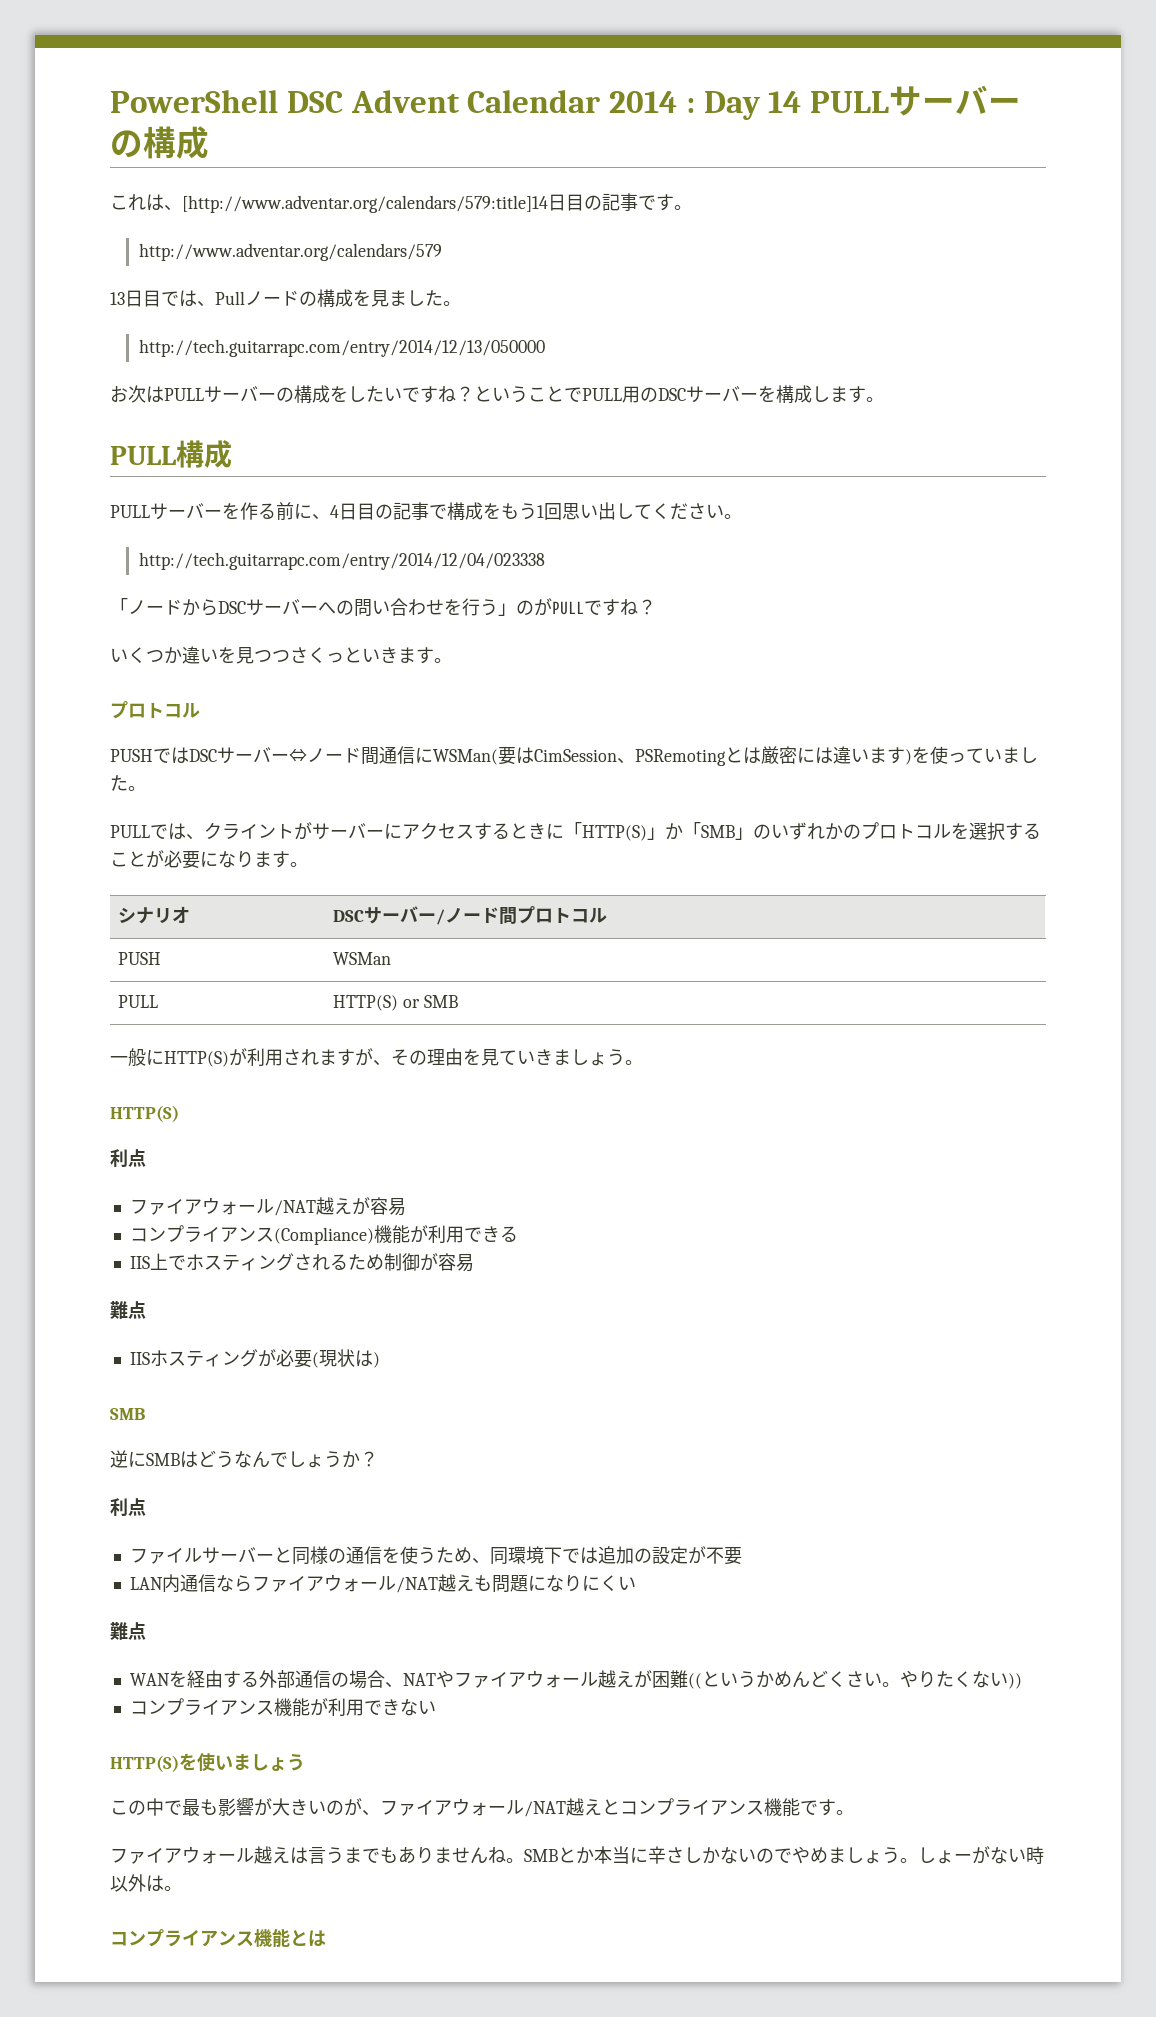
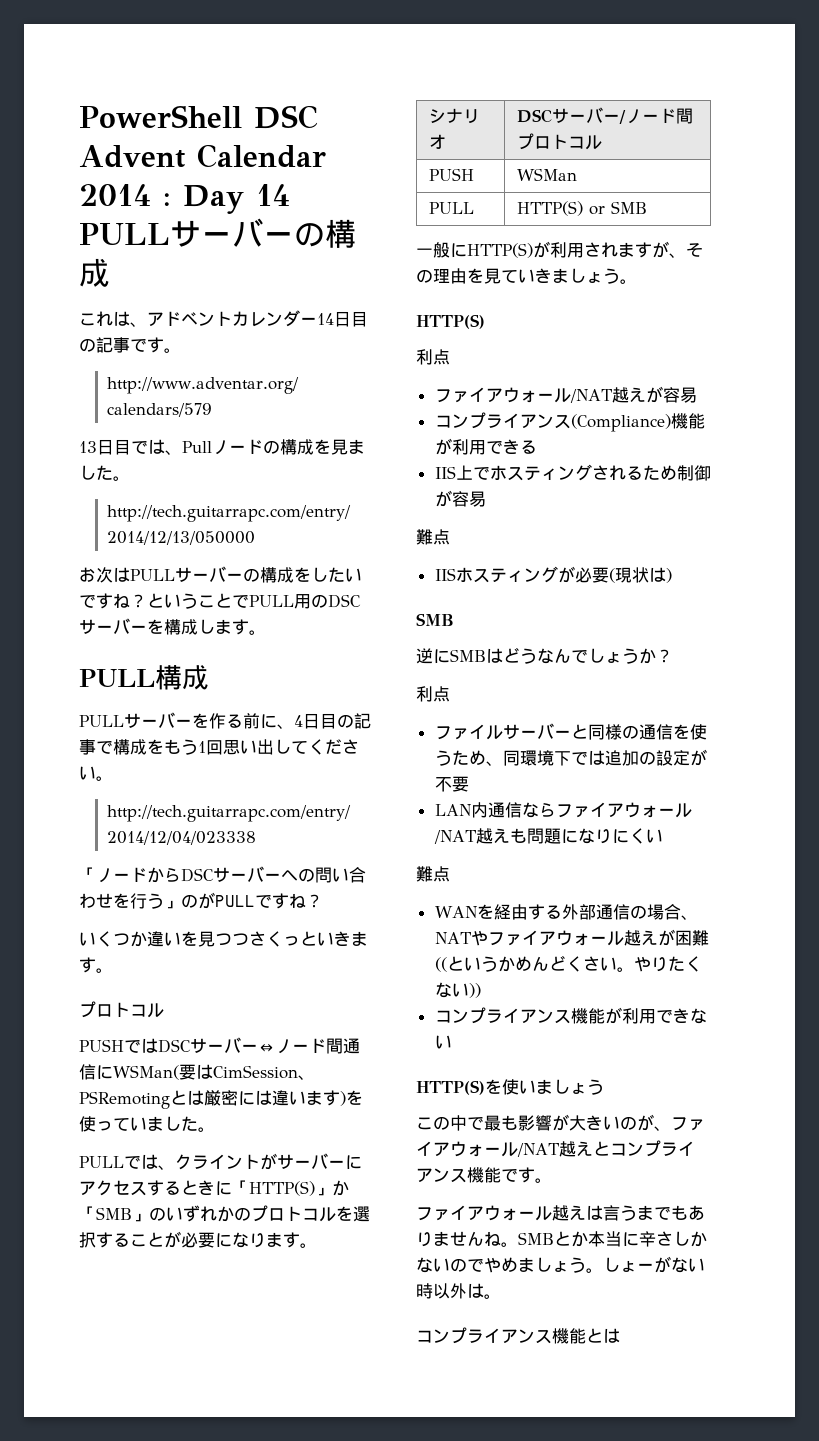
- これは、[http://www.adventar.org/calendars/579:title]14日目の記事です。
+ これは、アドベントカレンダー14日目の記事です。

